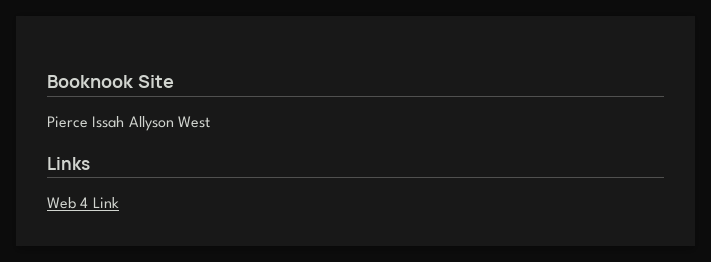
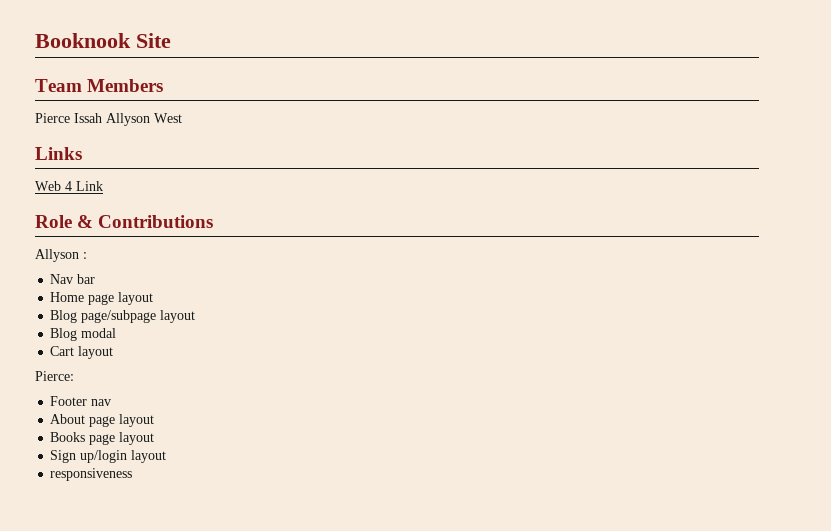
+ Team Members
+ Role & Contributions
+ Allyson :
+ Nav bar
+ Home page layout
+ Blog page/subpage layout
+ Blog modal
+ Cart layout
+ Pierce:
+ Footer nav
+ About page layout
+ Books page layout
+ Sign up/login layout
+ responsiveness

